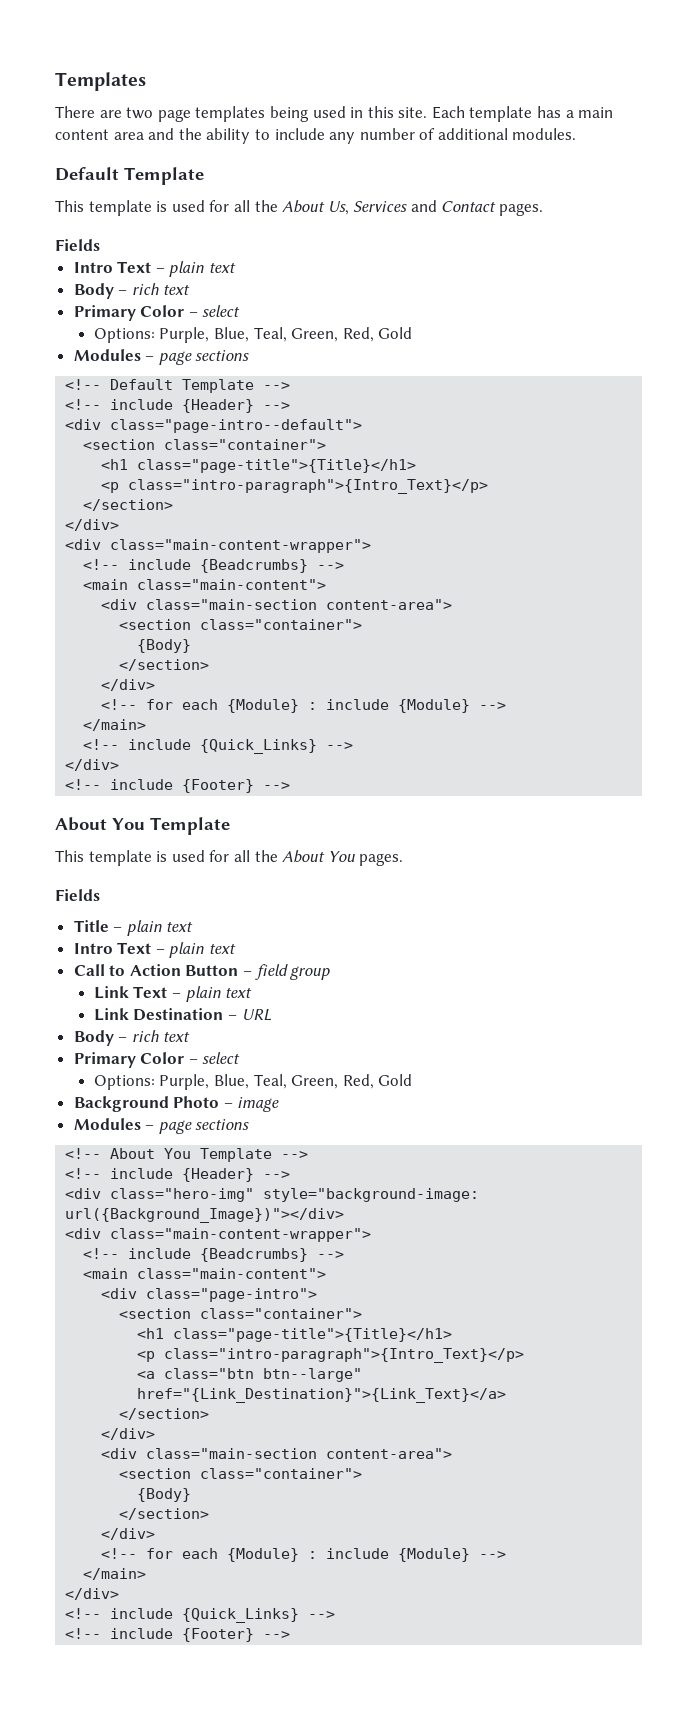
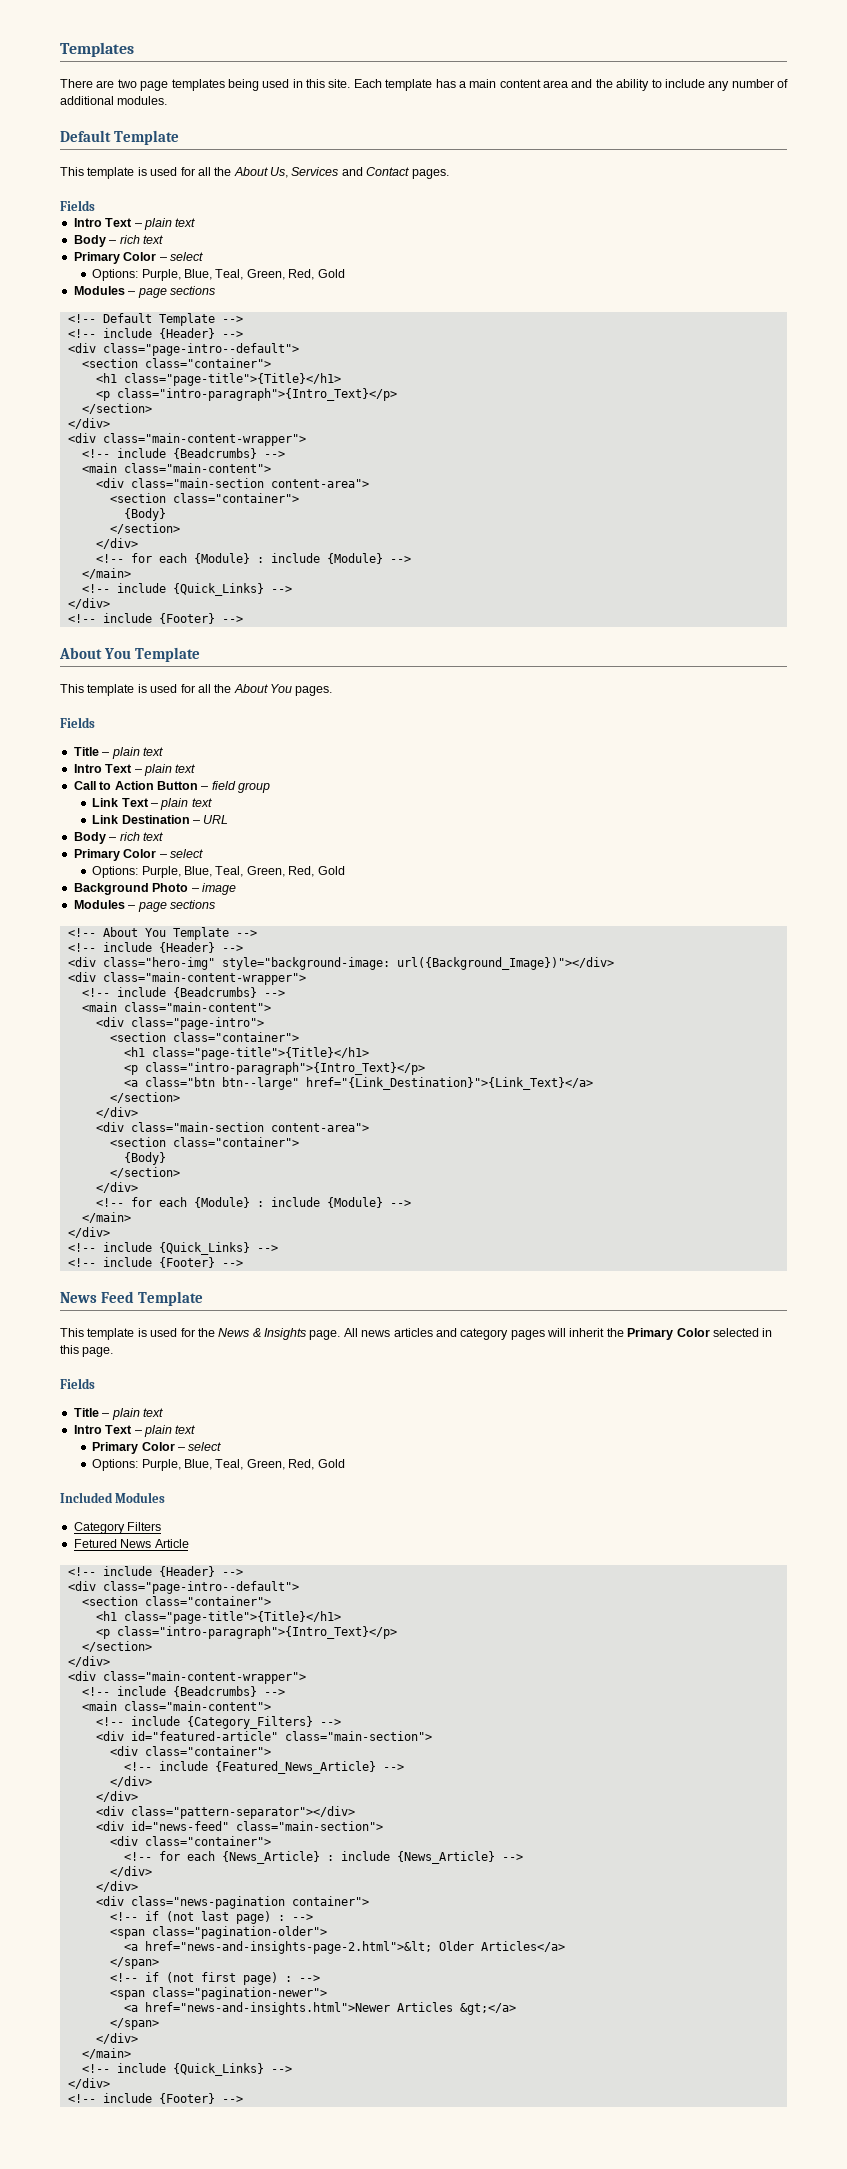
+ News Feed Template
+ This template is used for the News & Insights page. All news articles and category pages will inherit the Primary Color selected in this page.
+ Fields
+ Title – plain text
+ Intro Text – plain text
+ Primary Color – select
+ Options: Purple, Blue, Teal, Green, Red, Gold
+ Included Modules
+ Category Filters
+ Fetured News Article
+ <!-- include {Header} -->
+ <div class="page-intro--default">
+ <section class="container">
+ <h1 class="page-title">{Title}</h1>
+ <p class="intro-paragraph">{Intro_Text}</p>
+ </section>
+ </div>
+ <div class="main-content-wrapper">
+ <!-- include {Beadcrumbs} -->
+ <main class="main-content">
+ <!-- include {Category_Filters} -->
+ <div id="featured-article" class="main-section">
+ <div class="container">
+ <!-- include {Featured_News_Article} -->
+ </div>
+ </div>
+ <div class="pattern-separator"></div>
+ <div id="news-feed" class="main-section">
+ <div class="container">
+ <!-- for each {News_Article} : include {News_Article} -->
+ </div>
+ </div>
+ <div class="news-pagination container">
+ <!-- if (not last page) : -->
+ <span class="pagination-older">
+ <a href="news-and-insights-page-2.html">&lt; Older Articles</a>
+ </span>
+ <!-- if (not first page) : -->
+ <span class="pagination-newer">
+ <a href="news-and-insights.html">Newer Articles &gt;</a>
+ </span>
+ </div>
+ </main>
+ <!-- include {Quick_Links} -->
+ </div>
+ <!-- include {Footer} -->

